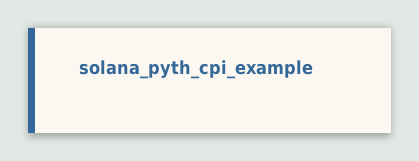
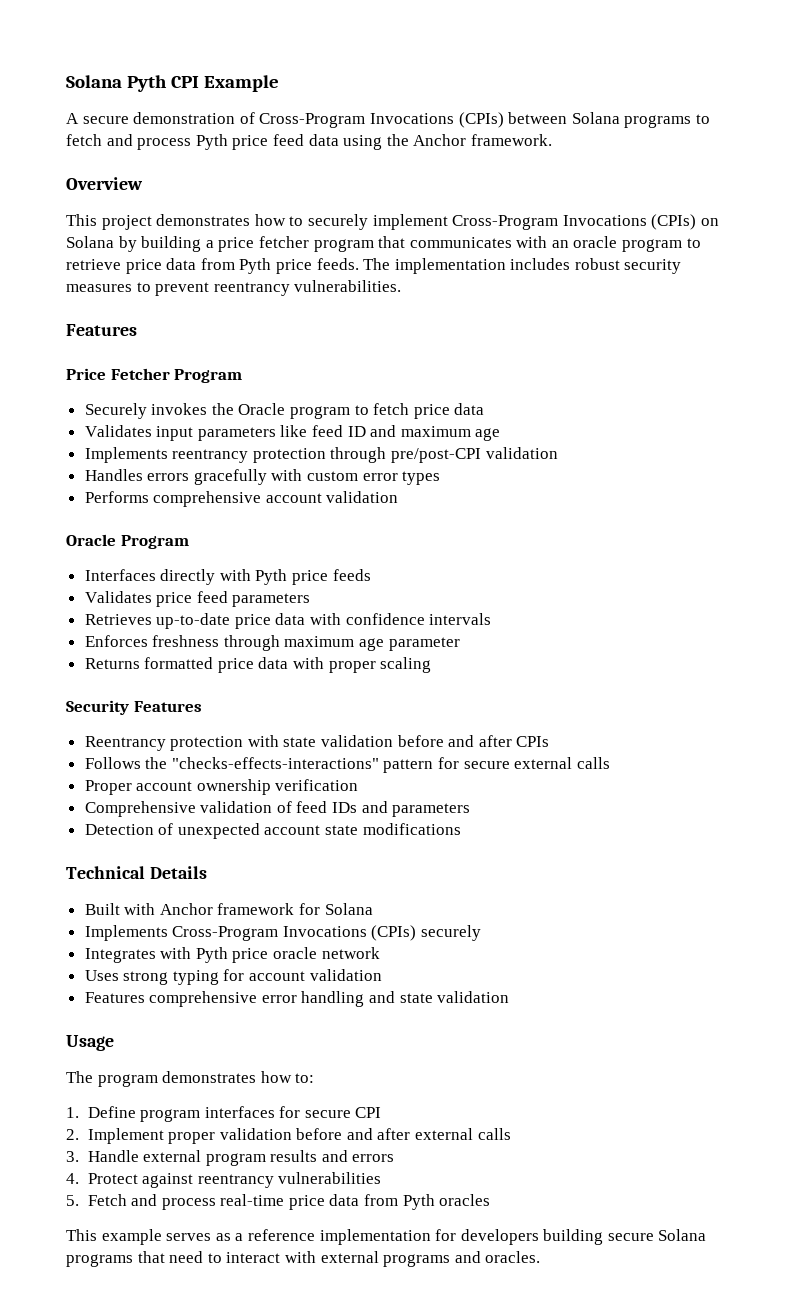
- solana_pyth_cpi_example
+ Solana Pyth CPI Example
+ A secure demonstration of Cross-Program Invocations (CPIs) between Solana programs to fetch and process Pyth price feed data using the Anchor framework.
+ Overview
+ This project demonstrates how to securely implement Cross-Program Invocations (CPIs) on Solana by building a price fetcher program that communicates with an oracle program to retrieve price data from Pyth price feeds. The implementation includes robust security measures to prevent reentrancy vulnerabilities.
+ Features
+ Price Fetcher Program
+ Securely invokes the Oracle program to fetch price data
+ Validates input parameters like feed ID and maximum age
+ Implements reentrancy protection through pre/post-CPI validation
+ Handles errors gracefully with custom error types
+ Performs comprehensive account validation
+ Oracle Program
+ Interfaces directly with Pyth price feeds
+ Validates price feed parameters
+ Retrieves up-to-date price data with confidence intervals
+ Enforces freshness through maximum age parameter
+ Returns formatted price data with proper scaling
+ Security Features
+ Reentrancy protection with state validation before and after CPIs
+ Follows the "checks-effects-interactions" pattern for secure external calls
+ Proper account ownership verification
+ Comprehensive validation of feed IDs and parameters
+ Detection of unexpected account state modifications
+ Technical Details
+ Built with Anchor framework for Solana
+ Implements Cross-Program Invocations (CPIs) securely
+ Integrates with Pyth price oracle network
+ Uses strong typing for account validation
+ Features comprehensive error handling and state validation
+ Usage
+ The program demonstrates how to:
+ 1. Define program interfaces for secure CPI
+ 2. Implement proper validation before and after external calls
+ 3. Handle external program results and errors
+ 4. Protect against reentrancy vulnerabilities
+ 5. Fetch and process real-time price data from Pyth oracles
+ This example serves as a reference implementation for developers building secure Solana programs that need to interact with external programs and oracles.

